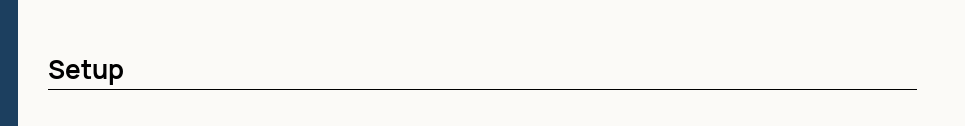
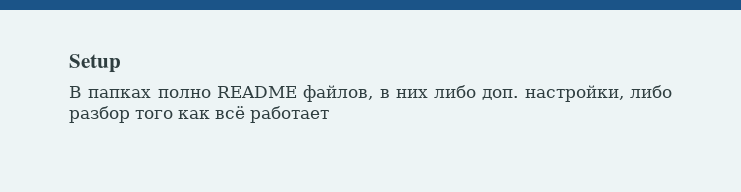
+ В папках полно README файлов, в них либо доп. настройки, либо разбор того как всё работает

